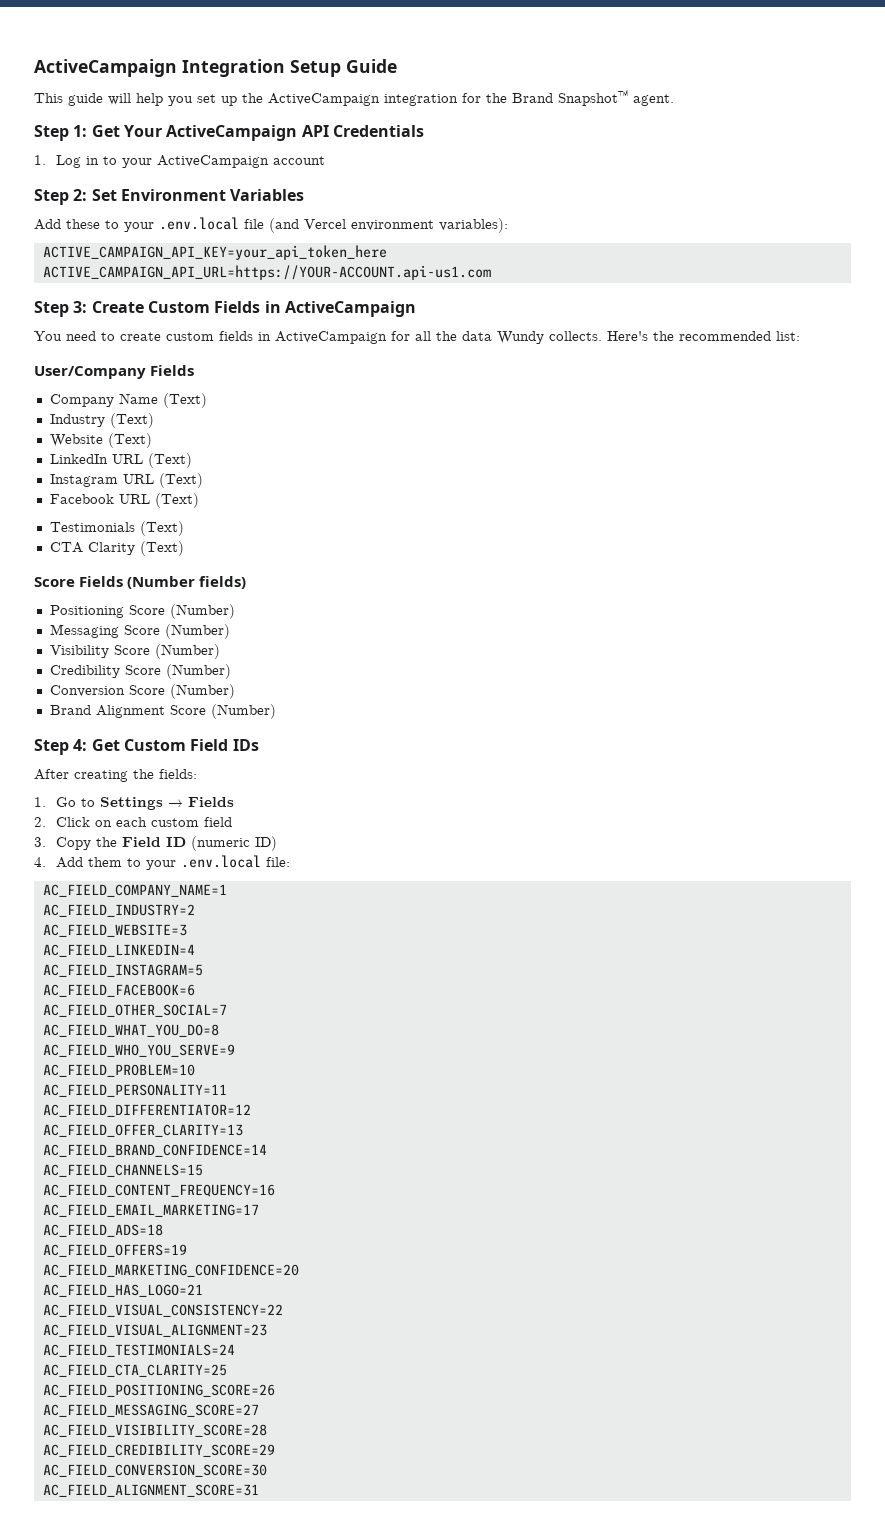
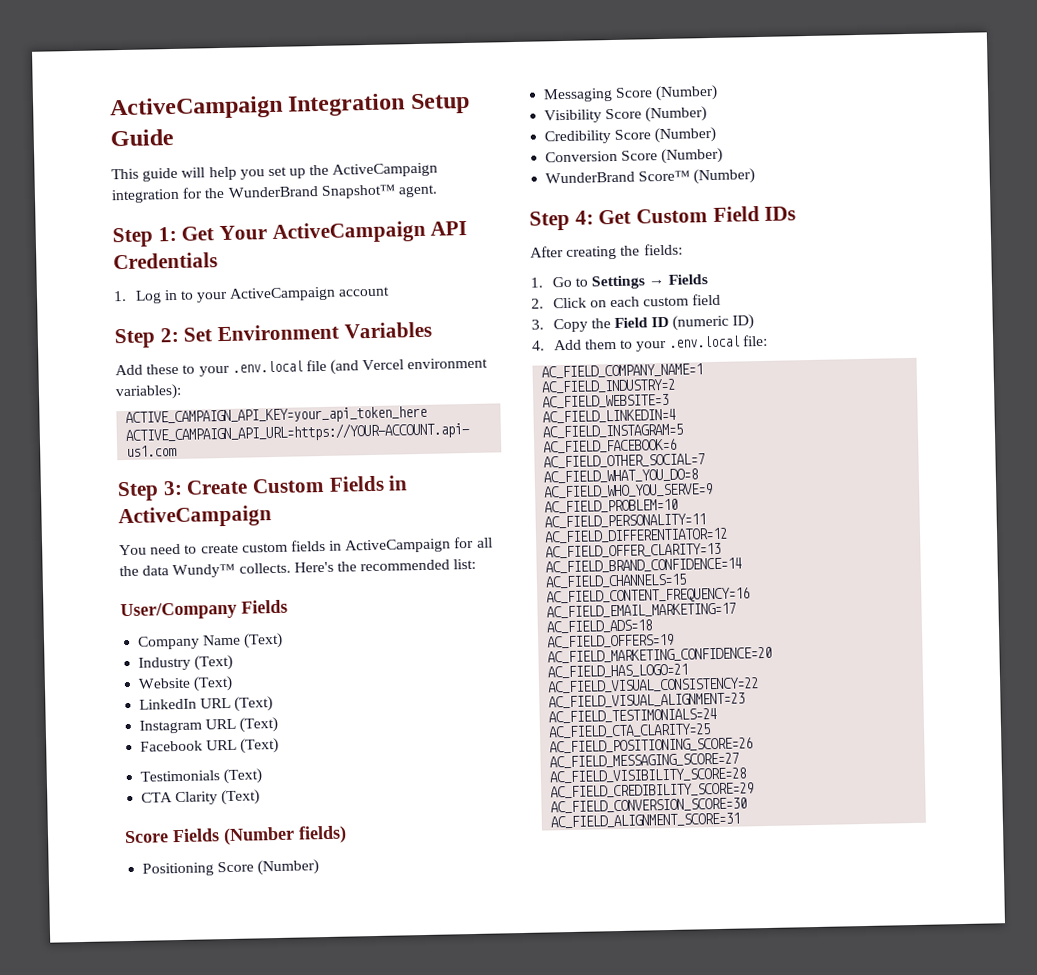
- This guide will help you set up the ActiveCampaign integration for the Brand Snapshot™ agent.
+ This guide will help you set up the ActiveCampaign integration for the WunderBrand Snapshot™ agent.
- You need to create custom fields in ActiveCampaign for all the data Wundy collects.
+ You need to create custom fields in ActiveCampaign for all the data Wundy™ collects.
- Brand Alignment Score (Number)
+ WunderBrand Score™ (Number)

